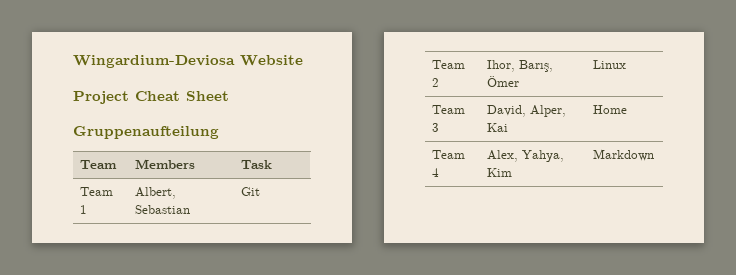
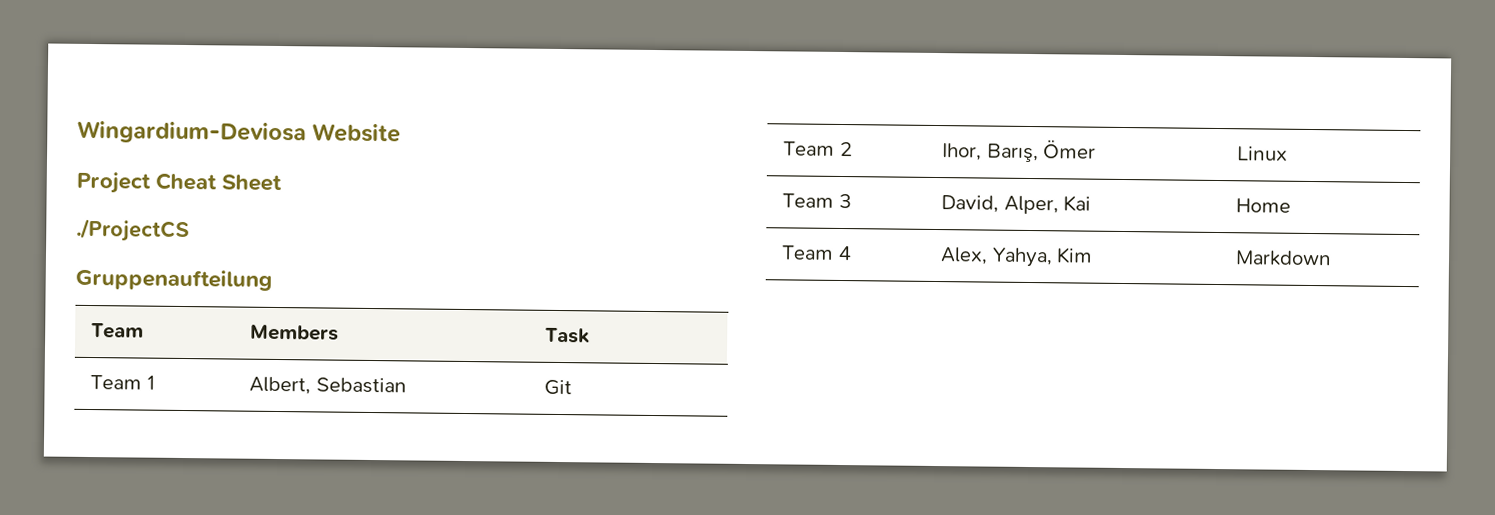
+ ./ProjectCS

